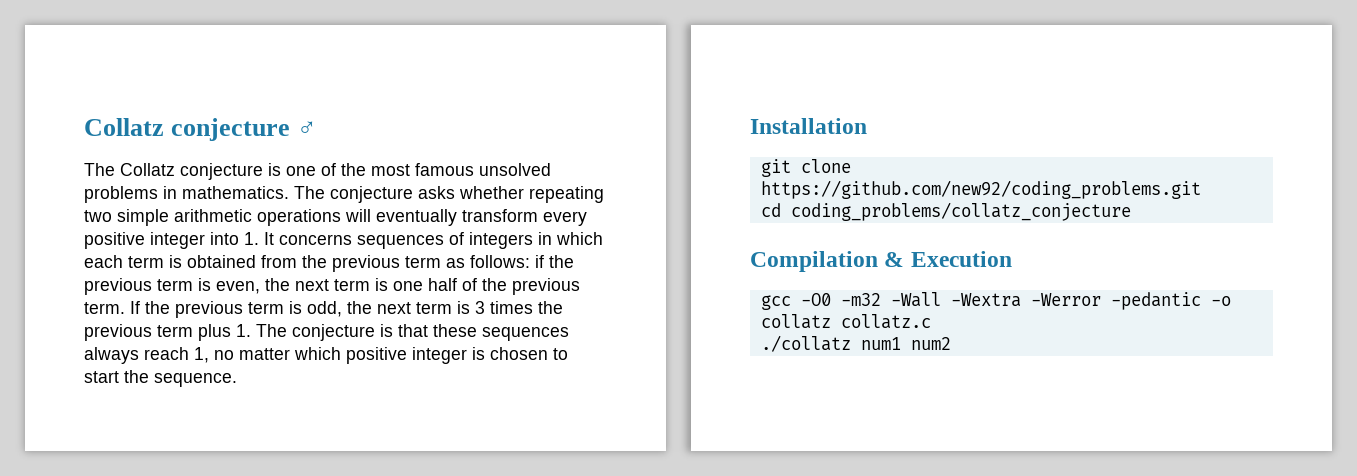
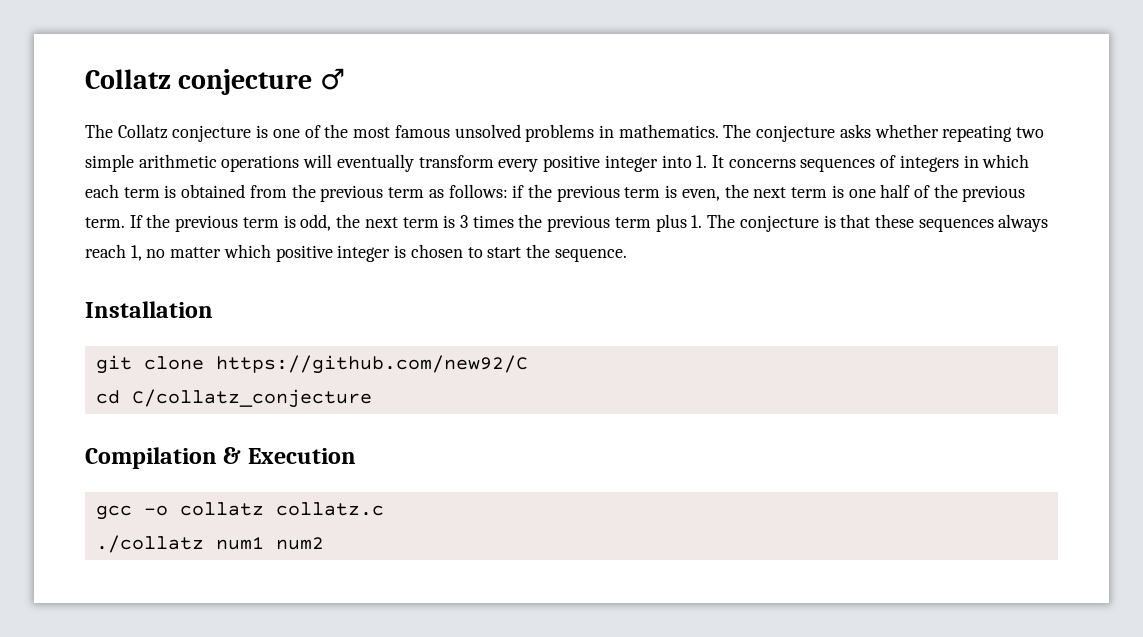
- git clone https://github.com/new92/coding_problems.git
+ git clone https://github.com/new92/C
- cd coding_problems/collatz_conjecture
+ cd C/collatz_conjecture
- gcc -O0 -m32 -Wall -Wextra -Werror -pedantic -o collatz collatz.c
+ gcc -o collatz collatz.c

